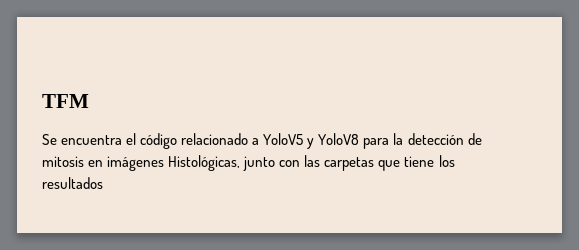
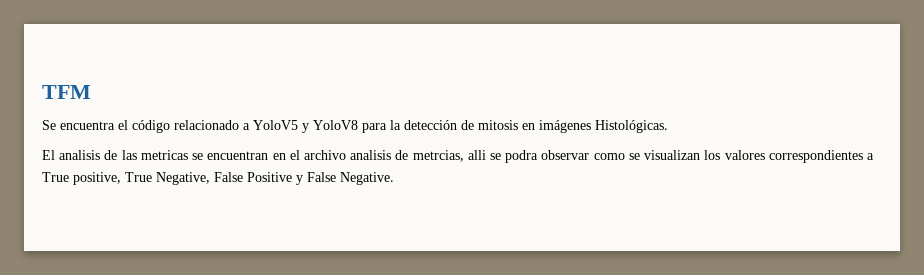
- Se encuentra el código relacionado a YoloV5 y YoloV8 para la detección de mitosis en imágenes Histológicas, junto con las carpetas que tiene los resultados
+ Se encuentra el código relacionado a YoloV5 y YoloV8 para la detección de mitosis en imágenes Histológicas.
+ El analisis de las metricas se encuentran en el archivo analisis de metrcias, alli se podra observar como se visualizan los valores correspondientes a True positive, True Negative, False Positive y False Negative.

